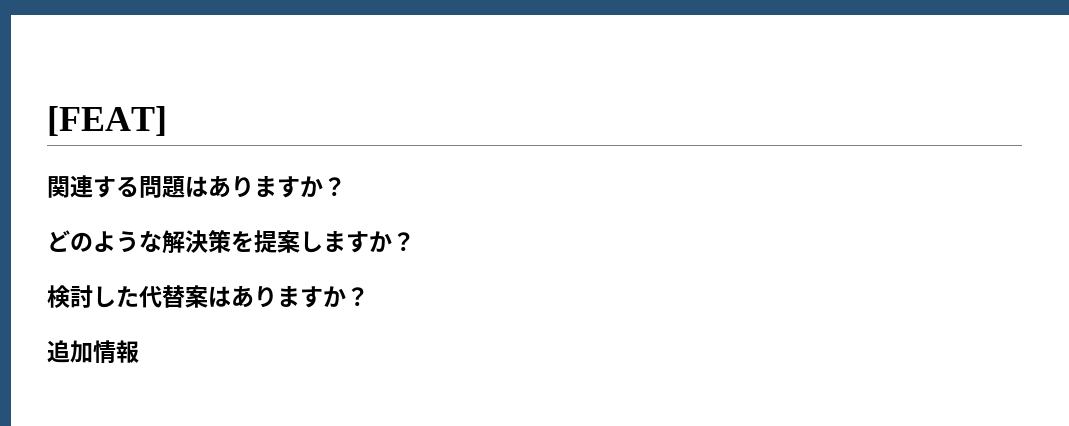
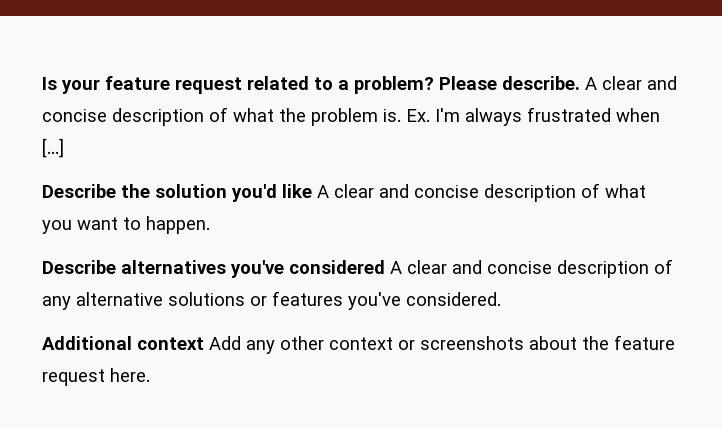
- [FEAT]
- 関連する問題はありますか？
- どのような解決策を提案しますか？
- 検討した代替案はありますか？
- 追加情報
+ Is your feature request related to a problem? Please describe. A clear and concise description of what the problem is. Ex. I'm always frustrated when [...]
+ Describe the solution you'd like A clear and concise description of what you want to happen.
+ Describe alternatives you've considered A clear and concise description of any alternative solutions or features you've considered.
+ Additional context Add any other context or screenshots about the feature request here.

